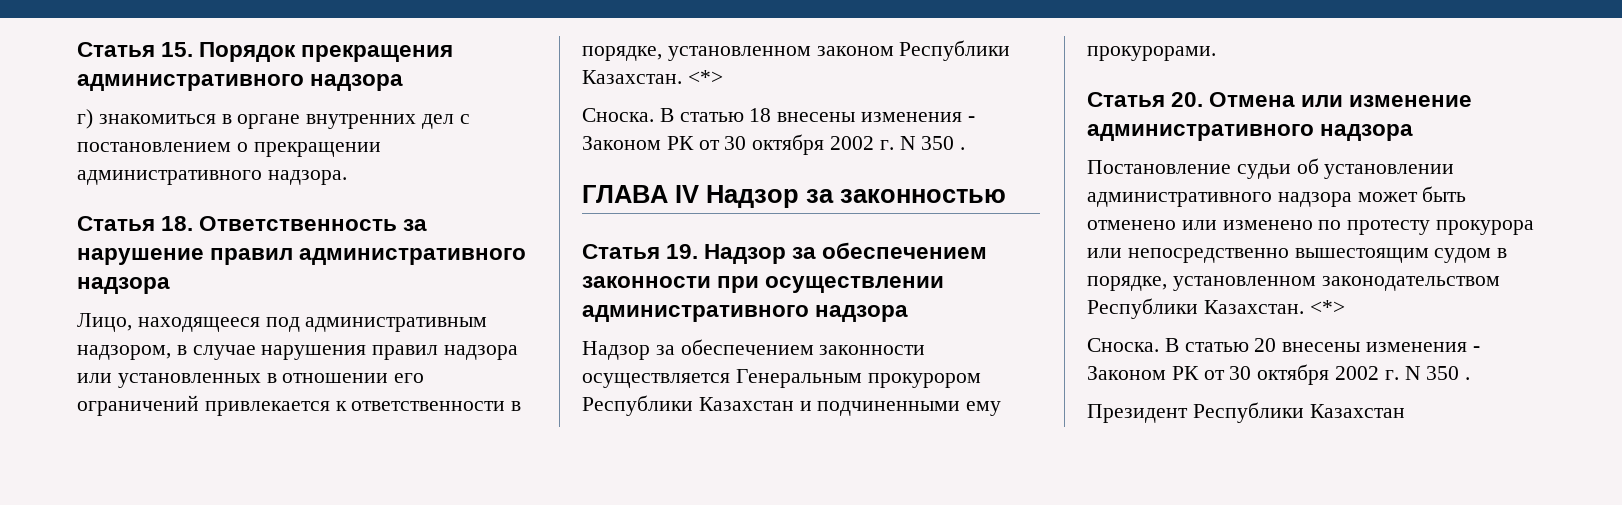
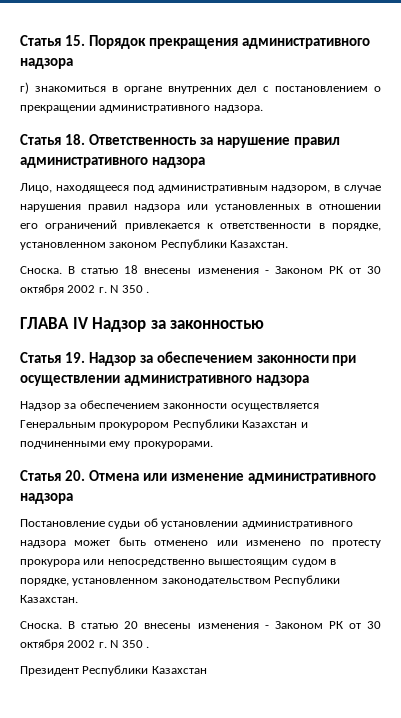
- Лицо, находящееся под административным надзором, в случае нарушения правил надзора или установленных в отношении его ограничений привлекается к ответственности в порядке, установленном законом Республики Казахстан. <*>
+ Лицо, находящееся под административным надзором, в случае нарушения правил надзора или установленных в отношении его ограничений привлекается к ответственности в порядке, установленном законом Республики Казахстан.
- Постановление судьи об установлении административного надзора может быть отменено или изменено по протесту прокурора или непосредственно вышестоящим судом в порядке, установленном законодательством Республики Казахстан. <*>
+ Постановление судьи об установлении административного надзора может быть отменено или изменено по протесту прокурора или непосредственно вышестоящим судом в порядке, установленном законодательством Республики Казахстан.

